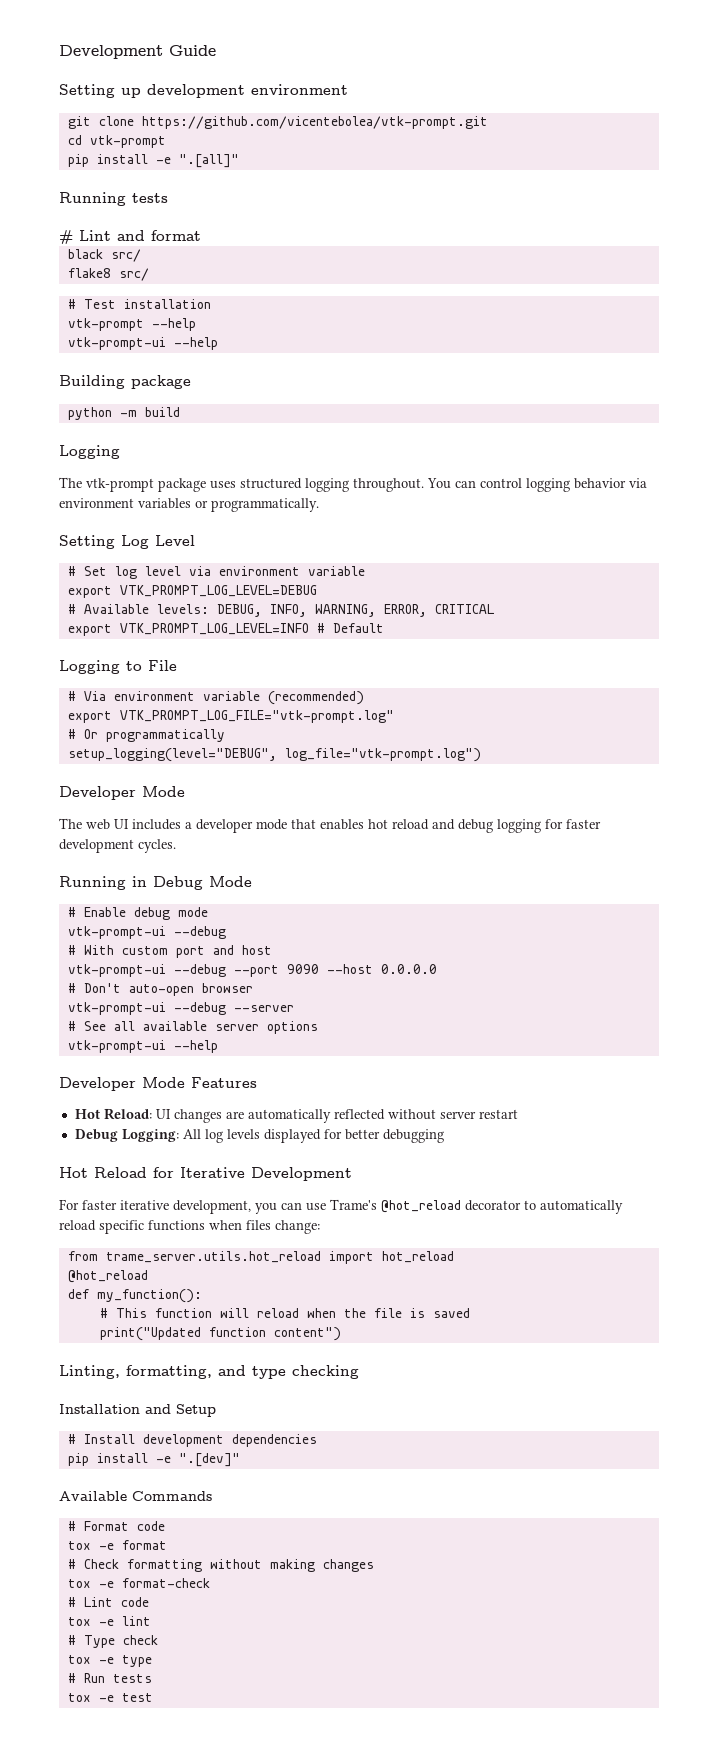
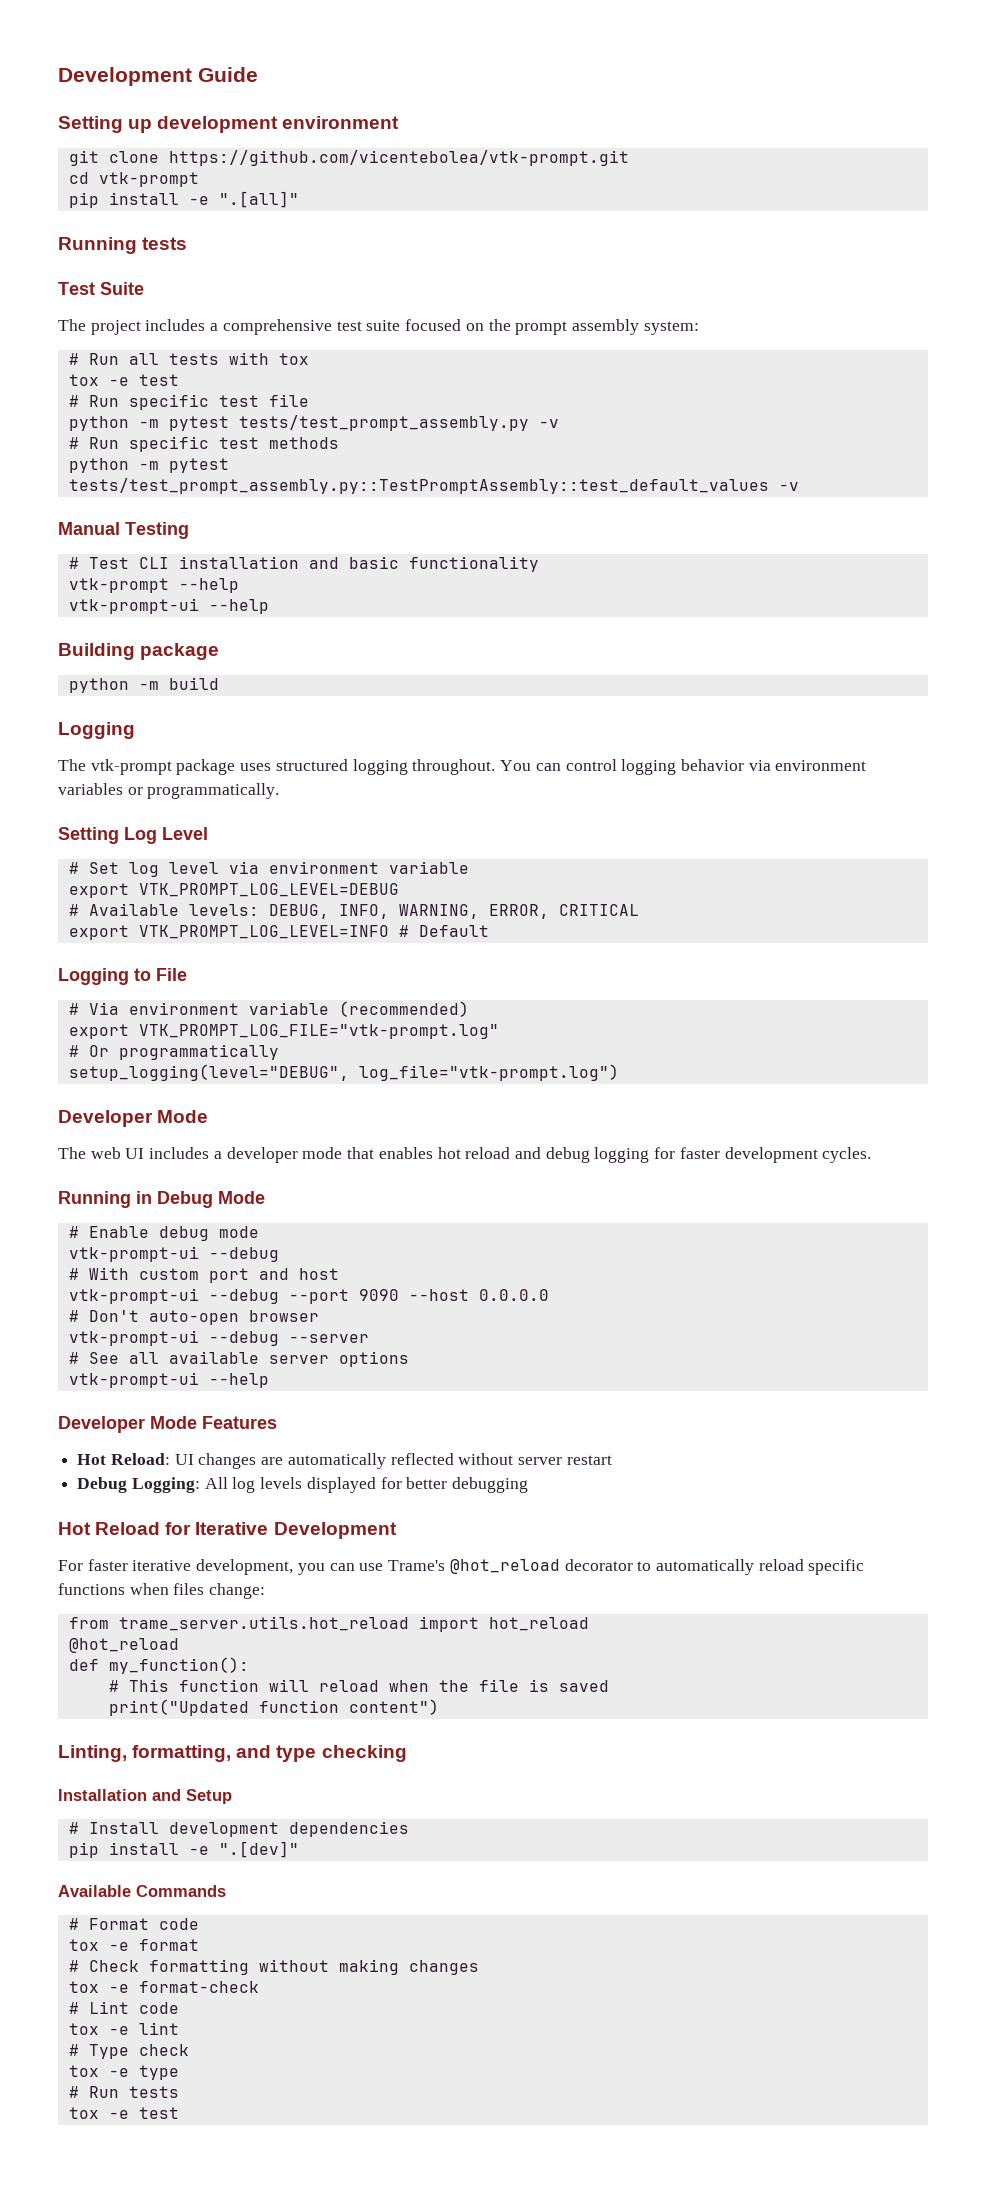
- # Lint and format
- black src/
- flake8 src/
+ Test Suite
+ The project includes a comprehensive test suite focused on the prompt assembly system:
+ # Run all tests with tox
+ tox -e test
+ # Run specific test file
+ python -m pytest tests/test_prompt_assembly.py -v
+ # Run specific test methods
+ python -m pytest tests/test_prompt_assembly.py::TestPromptAssembly::test_default_values -v
+ Manual Testing
- # Test installation
+ # Test CLI installation and basic functionality

